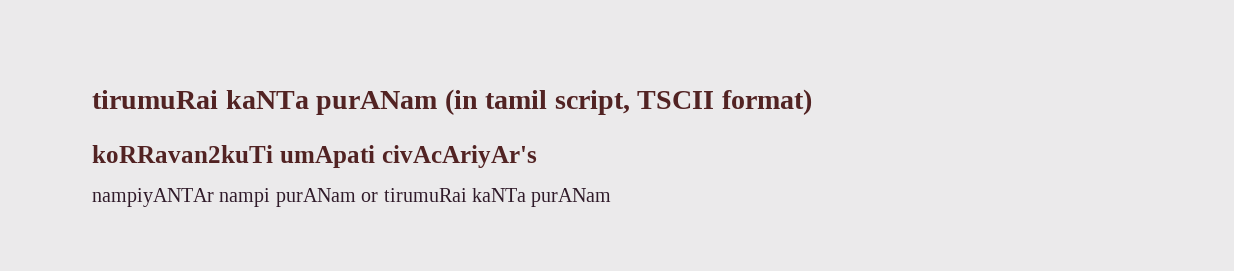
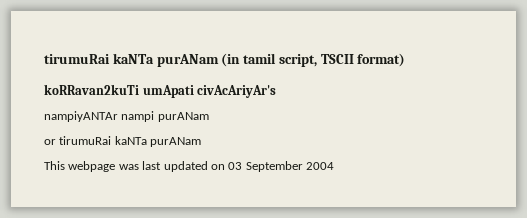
- nampiyANTAr nampi purANam or tirumuRai kaNTa purANam
+ nampiyANTAr nampi purANam
+ or tirumuRai kaNTa purANam
+ This webpage was last updated on 03 September 2004

